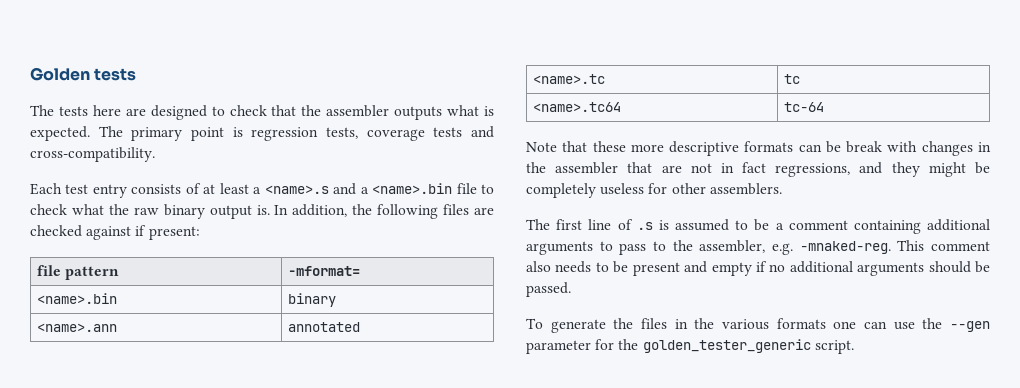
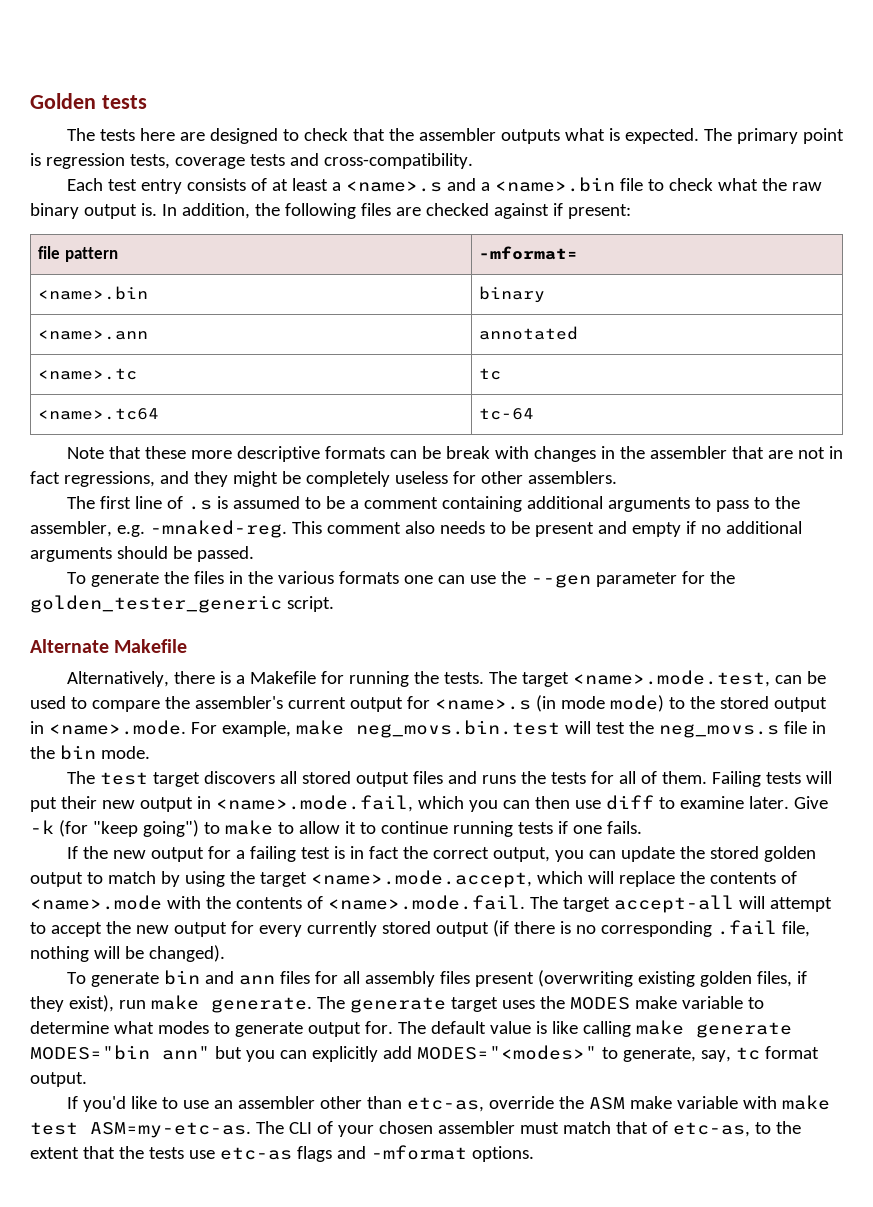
+ Alternate Makefile
+ Alternatively, there is a Makefile for running the tests. The target <name>.mode.test, can be used to compare the assembler's current output for <name>.s (in mode mode) to the stored output in <name>.mode. For example, make neg_movs.bin.test will test the neg_movs.s file in the bin mode.
+ The test target discovers all stored output files and runs the tests for all of them. Failing tests will put their new output in <name>.mode.fail, which you can then use diff to examine later. Give -k (for "keep going") to make to allow it to continue running tests if one fails.
+ If the new output for a failing test is in fact the correct output, you can update the stored golden output to match by using the target <name>.mode.accept, which will replace the contents of <name>.mode with the contents of <name>.mode.fail. The target accept-all will attempt to accept the new output for every currently stored output (if there is no corresponding .fail file, nothing will be changed).
+ To generate bin and ann files for all assembly files present (overwriting existing golden files, if they exist), run make generate. The generate target uses the MODES make variable to determine what modes to generate output for. The default value is like calling make generate MODES="bin ann" but you can explicitly add MODES="<modes>" to generate, say, tc format output.
+ If you'd like to use an assembler other than etc-as, override the ASM make variable with make test ASM=my-etc-as. The CLI of your chosen assembler must match that of etc-as, to the extent that the tests use etc-as flags and -mformat options.

